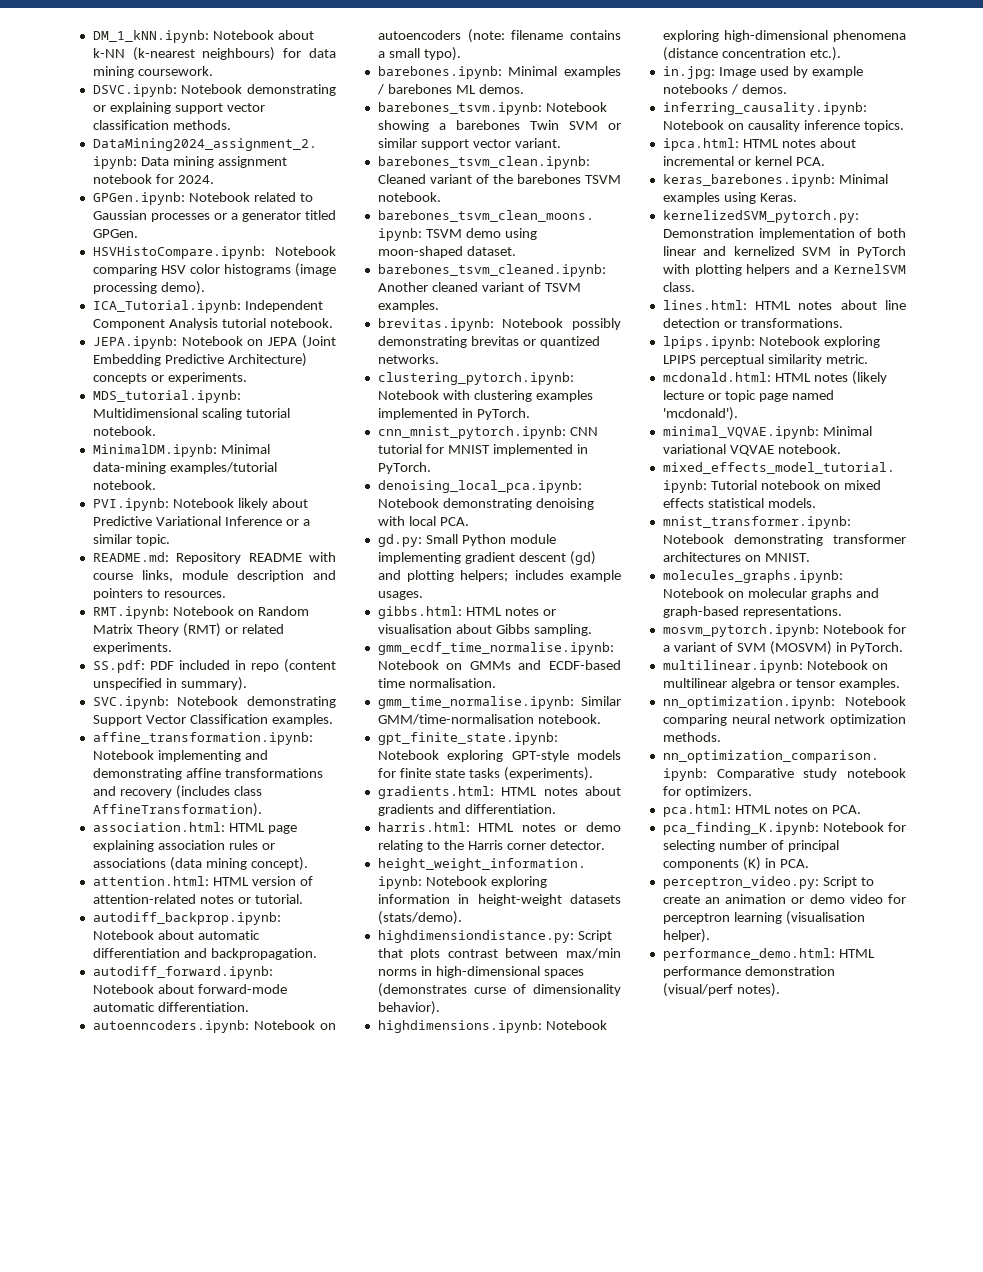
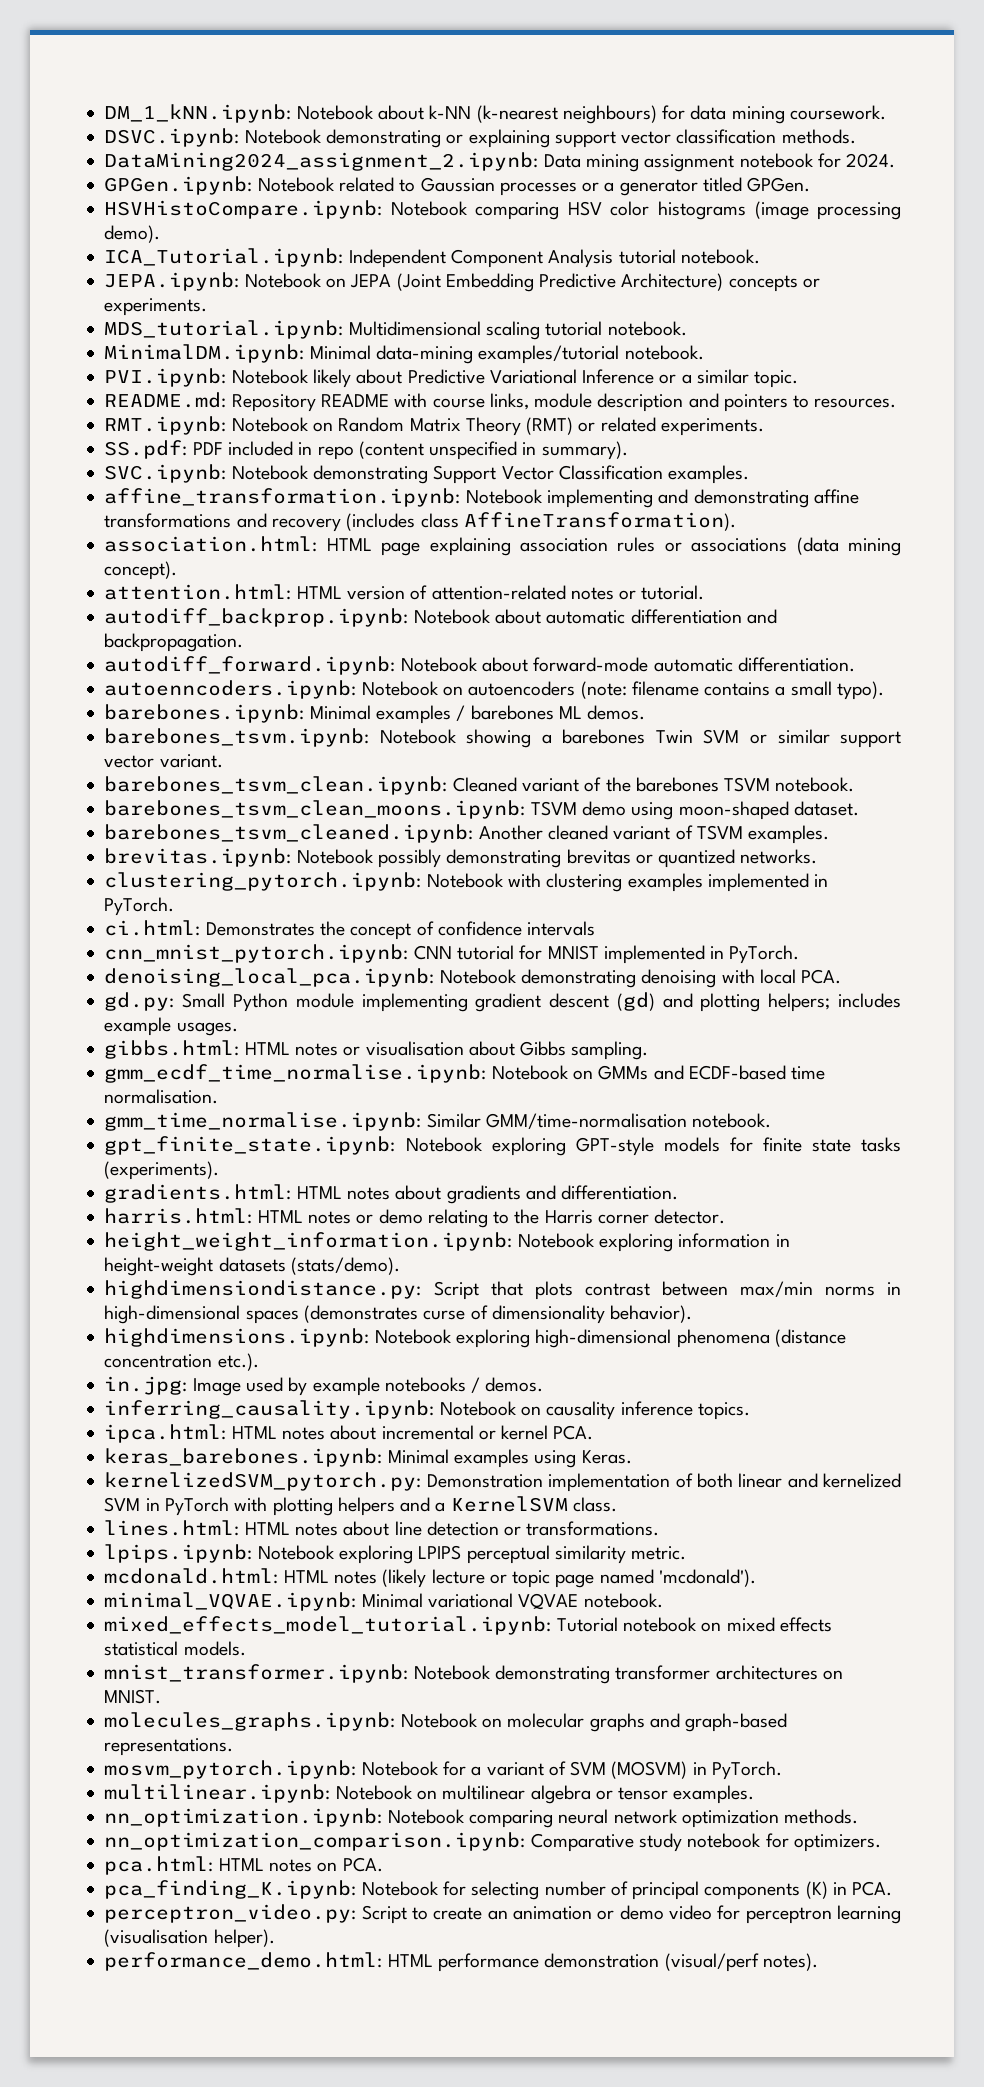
+ ci.html: Demonstrates the concept of confidence intervals

